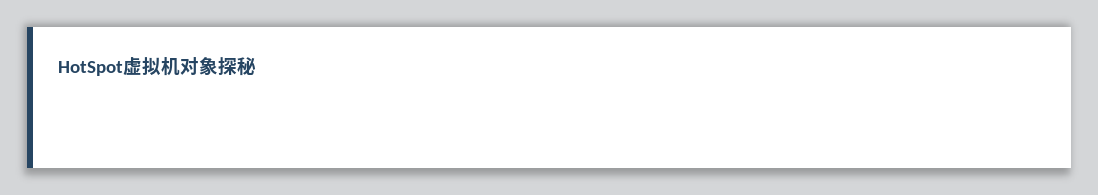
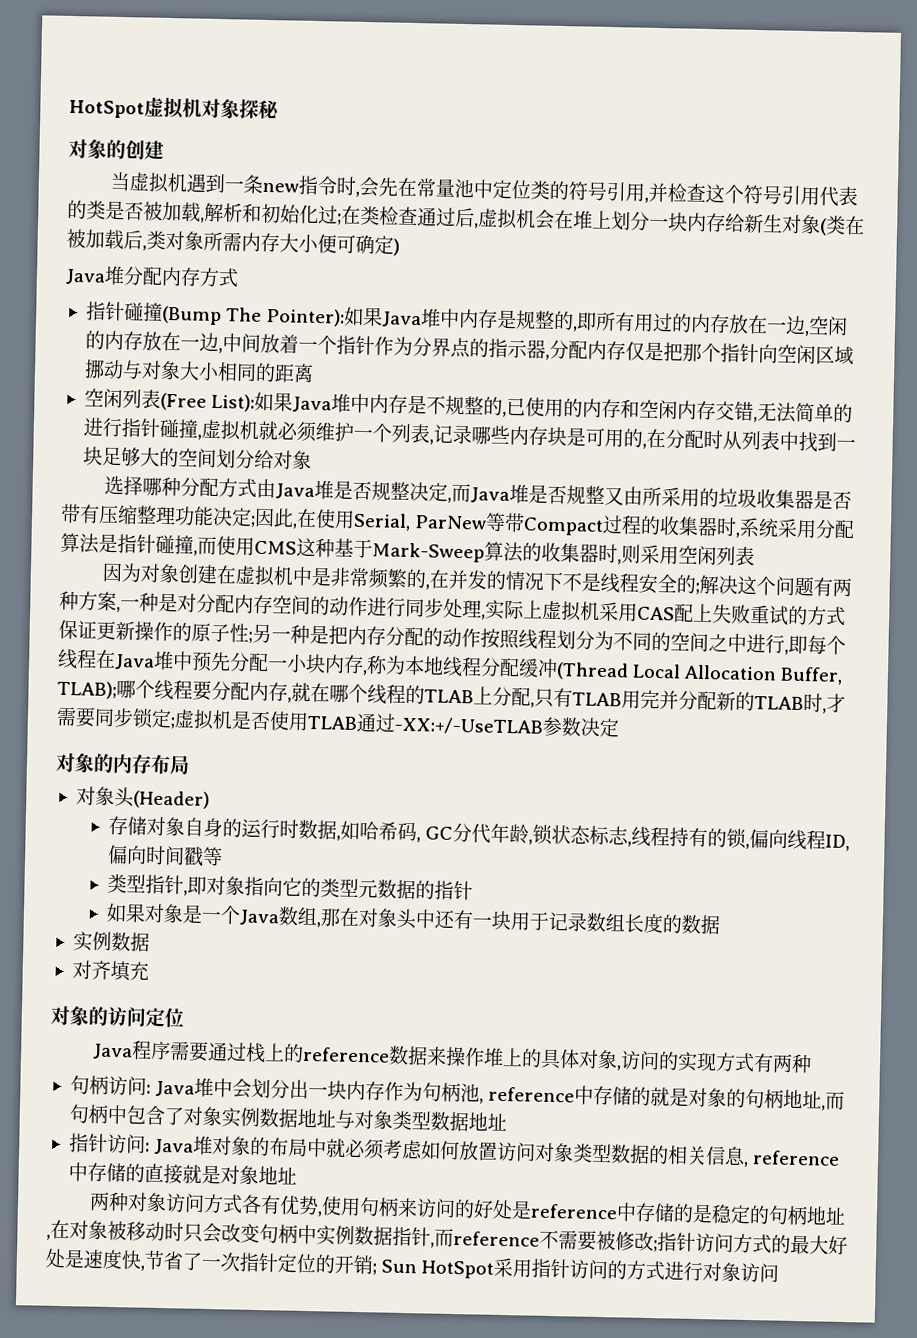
+ 对象的创建
+ 当虚拟机遇到一条new指令时,会先在常量池中定位类的符号引用,并检查这个符号引用代表的类是否被加载,解析和初始化过;在类检查通过后,虚拟机会在堆上划分一块内存给新生对象(类在被加载后,类对象所需内存大小便可确定)
+ Java堆分配内存方式
+ 指针碰撞(Bump The Pointer):如果Java堆中内存是规整的,即所有用过的内存放在一边,空闲的内存放在一边,中间放着一个指针作为分界点的指示器,分配内存仅是把那个指针向空闲区域挪动与对象大小相同的距离
+ 空闲列表(Free List):如果Java堆中内存是不规整的,已使用的内存和空闲内存交错,无法简单的进行指针碰撞,虚拟机就必须维护一个列表,记录哪些内存块是可用的,在分配时从列表中找到一块足够大的空间划分给对象
+ 选择哪种分配方式由Java堆是否规整决定,而Java堆是否规整又由所采用的垃圾收集器是否带有压缩整理功能决定;因此,在使用Serial, ParNew等带Compact过程的收集器时,系统采用分配算法是指针碰撞,而使用CMS这种基于Mark-Sweep算法的收集器时,则采用空闲列表
+ 因为对象创建在虚拟机中是非常频繁的,在并发的情况下不是线程安全的;解决这个问题有两种方案,一种是对分配内存空间的动作进行同步处理,实际上虚拟机采用CAS配上失败重试的方式保证更新操作的原子性;另一种是把内存分配的动作按照线程划分为不同的空间之中进行,即每个线程在Java堆中预先分配一小块内存,称为本地线程分配缓冲(Thread Local Allocation Buffer, TLAB);哪个线程要分配内存,就在哪个线程的TLAB上分配,只有TLAB用完并分配新的TLAB时,才需要同步锁定;虚拟机是否使用TLAB通过-XX:+/-UseTLAB参数决定
+ 对象的内存布局
+ 对象头(Header)
+ 存储对象自身的运行时数据,如哈希码, GC分代年龄,锁状态标志,线程持有的锁,偏向线程ID,偏向时间戳等
+ 类型指针,即对象指向它的类型元数据的指针
+ 如果对象是一个Java数组,那在对象头中还有一块用于记录数组长度的数据
+ 实例数据
+ 对齐填充
+ 对象的访问定位
+ Java程序需要通过栈上的reference数据来操作堆上的具体对象,访问的实现方式有两种
+ 句柄访问: Java堆中会划分出一块内存作为句柄池, reference中存储的就是对象的句柄地址,而句柄中包含了对象实例数据地址与对象类型数据地址
+ 指针访问: Java堆对象的布局中就必须考虑如何放置访问对象类型数据的相关信息, reference中存储的直接就是对象地址
+ 两种对象访问方式各有优势,使用句柄来访问的好处是reference中存储的是稳定的句柄地址,在对象被移动时只会改变句柄中实例数据指针,而reference不需要被修改;指针访问方式的最大好处是速度快,节省了一次指针定位的开销; Sun HotSpot采用指针访问的方式进行对象访问

